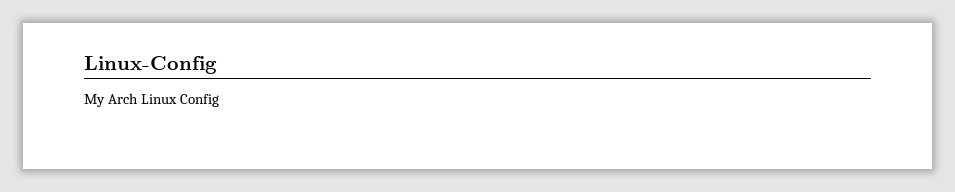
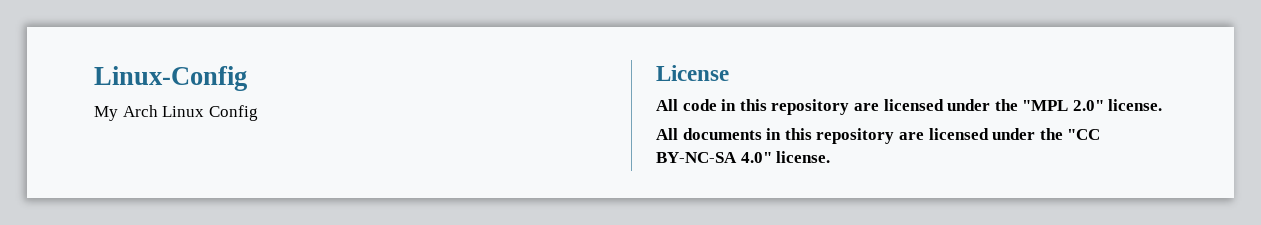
+ License
+ All code in this repository are licensed under the "MPL 2.0" license.
+ All documents in this repository are licensed under the "CC BY-NC-SA 4.0" license.

